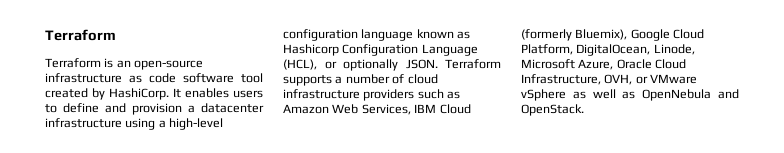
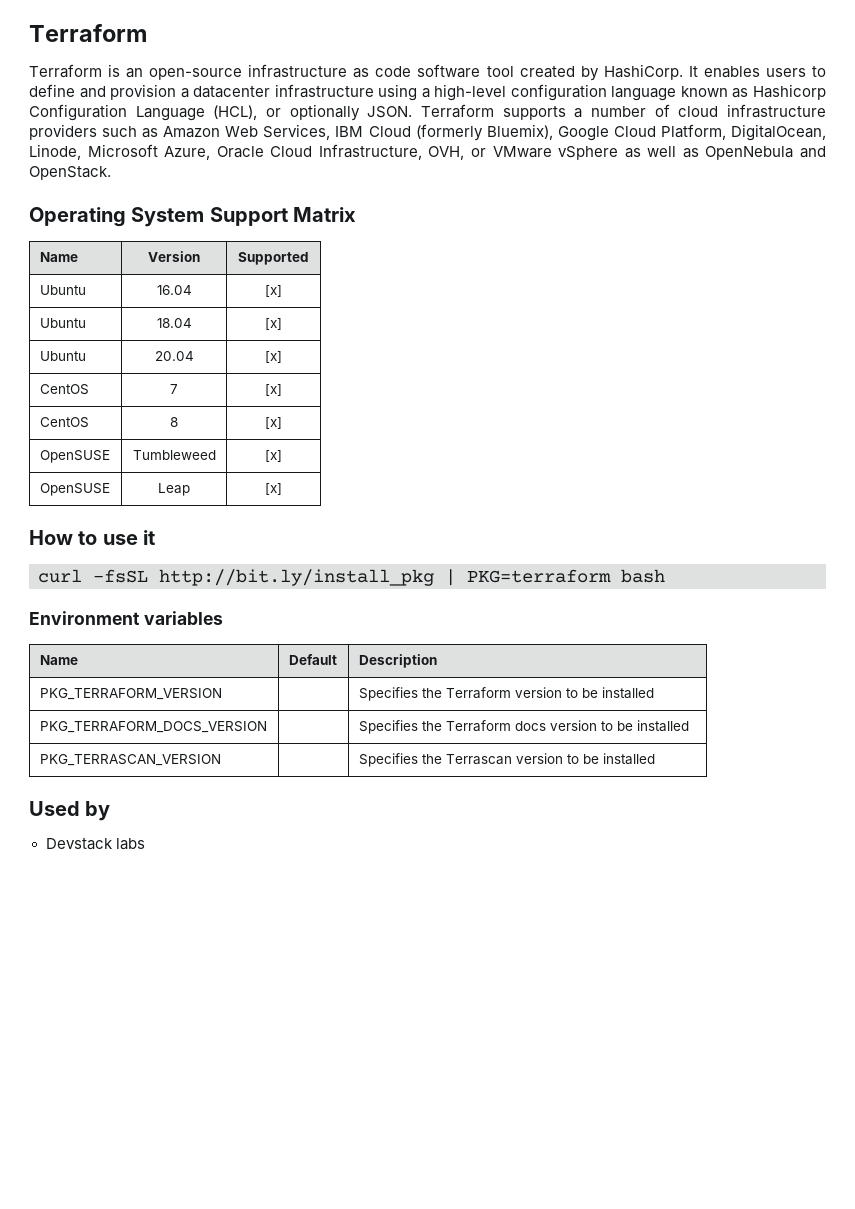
+ Operating System Support Matrix
+ Name | Version | Supported
+ Ubuntu | 16.04 | [x]
+ Ubuntu | 18.04 | [x]
+ Ubuntu | 20.04 | [x]
+ CentOS | 7 | [x]
+ CentOS | 8 | [x]
+ OpenSUSE | Tumbleweed | [x]
+ OpenSUSE | Leap | [x]
+ How to use it
+ curl -fsSL http://bit.ly/install_pkg | PKG=terraform bash
+ Environment variables
+ Name | Default | Description
+ PKG_TERRAFORM_VERSION | | Specifies the Terraform version to be installed
+ PKG_TERRAFORM_DOCS_VERSION | | Specifies the Terraform docs version to be installed
+ PKG_TERRASCAN_VERSION | | Specifies the Terrascan version to be installed
+ Used by
+ Devstack labs

